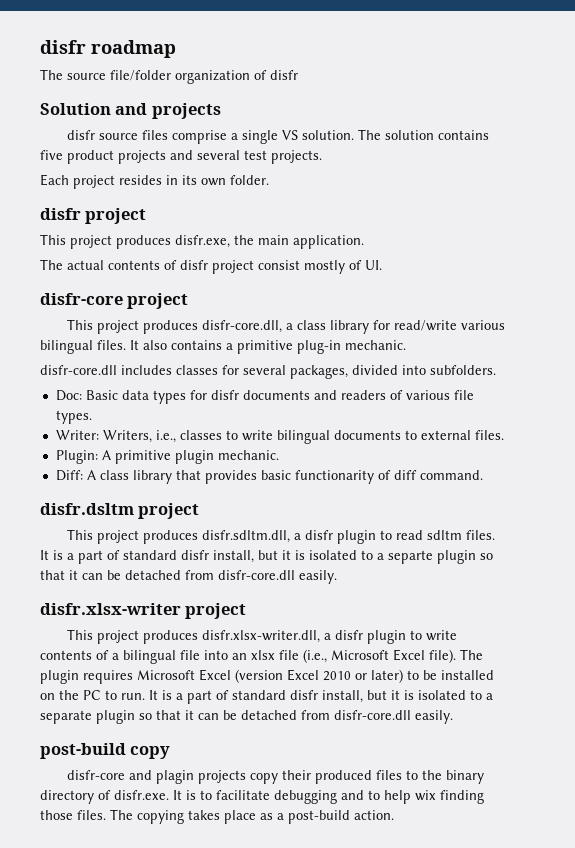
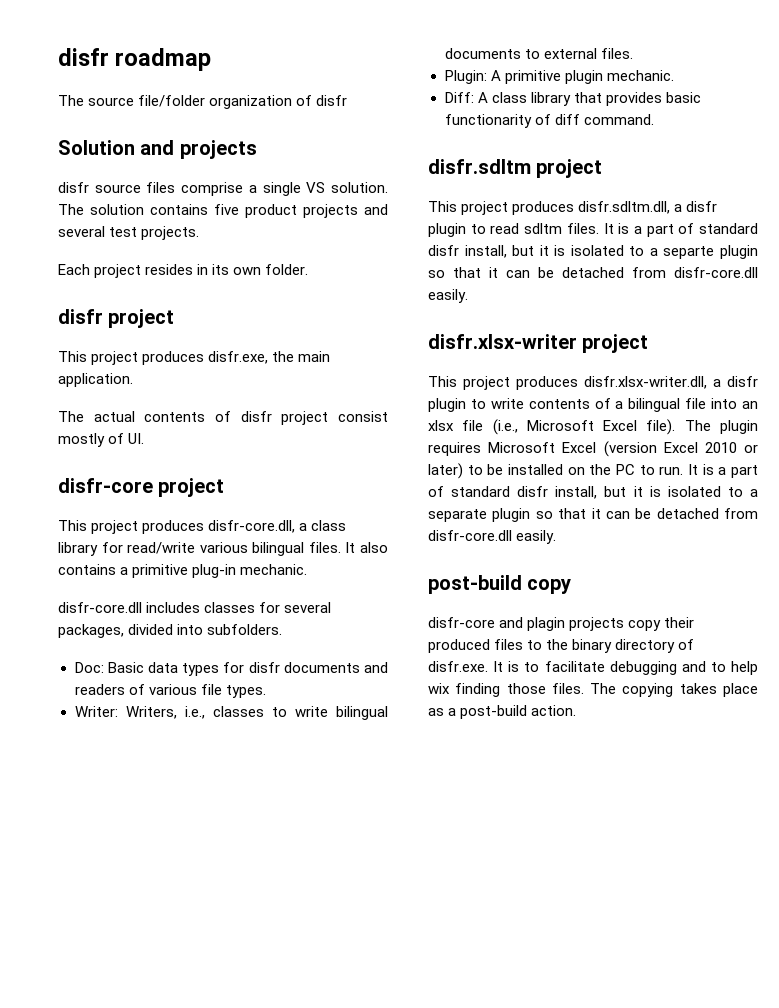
- disfr.dsltm project
+ disfr.sdltm project

